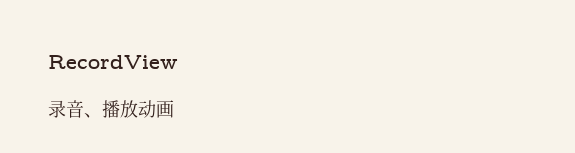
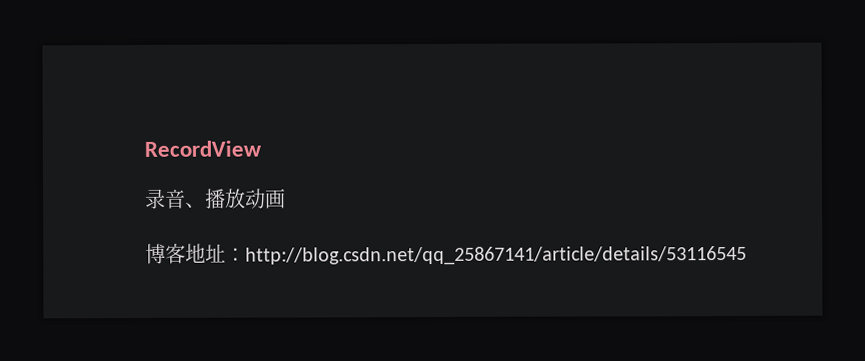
+ 博客地址：http://blog.csdn.net/qq_25867141/article/details/53116545

